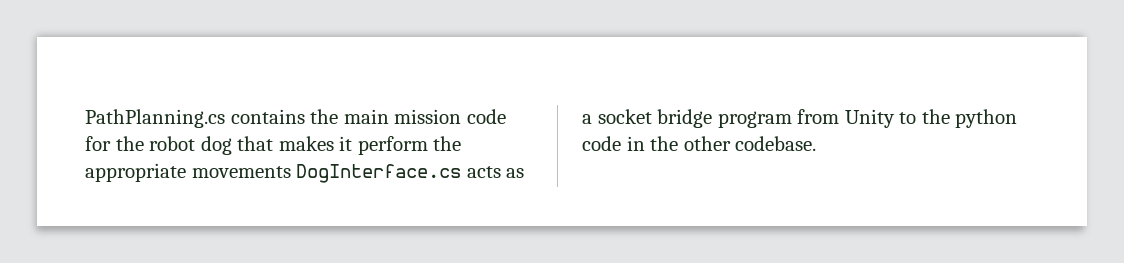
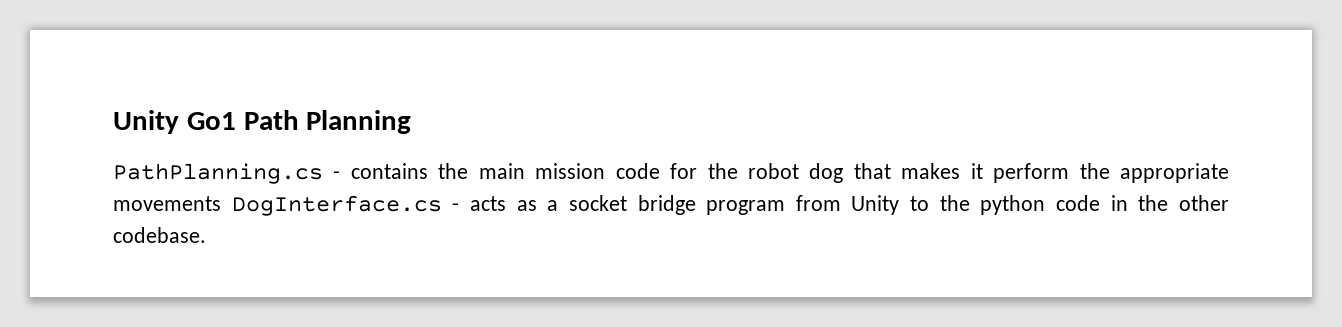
- PathPlanning.cs contains the main mission code for the robot dog that makes it perform the appropriate movements DogInterface.cs acts as a socket bridge program from Unity to the python code in the other codebase.
+ Unity Go1 Path Planning
+ PathPlanning.cs - contains the main mission code for the robot dog that makes it perform the appropriate movements DogInterface.cs - acts as a socket bridge program from Unity to the python code in the other codebase.

